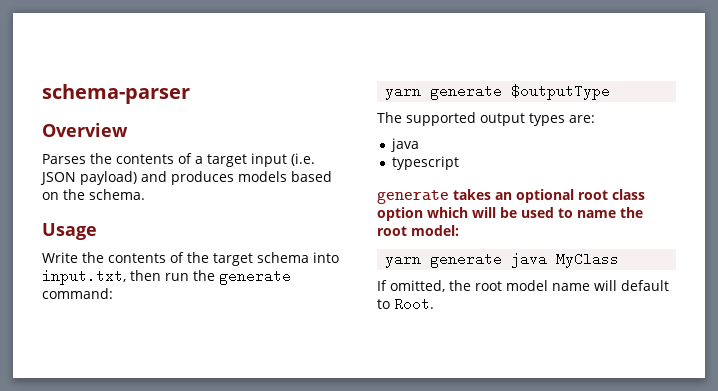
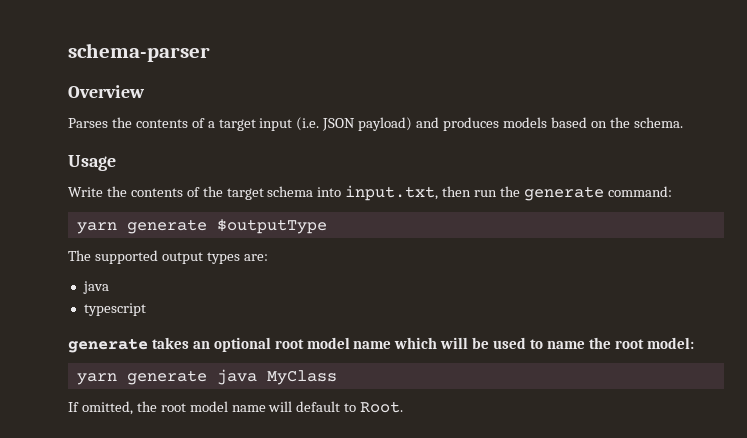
- generate takes an optional root class option which will be used to name the root model:
+ generate takes an optional root model name which will be used to name the root model:

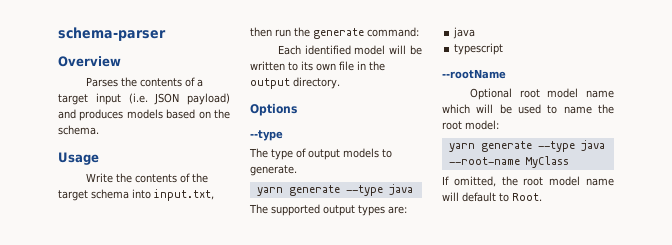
- yarn generate $outputType
+ Each identified model will be written to its own file in the output directory.
+ Options
+ --type
+ The type of output models to generate.
+ yarn generate --type java
- generate takes an optional root model name which will be used to name the root model:
+ --rootName
+ Optional root model name which will be used to name the root model:
- yarn generate java MyClass
+ yarn generate --type java --root-name MyClass

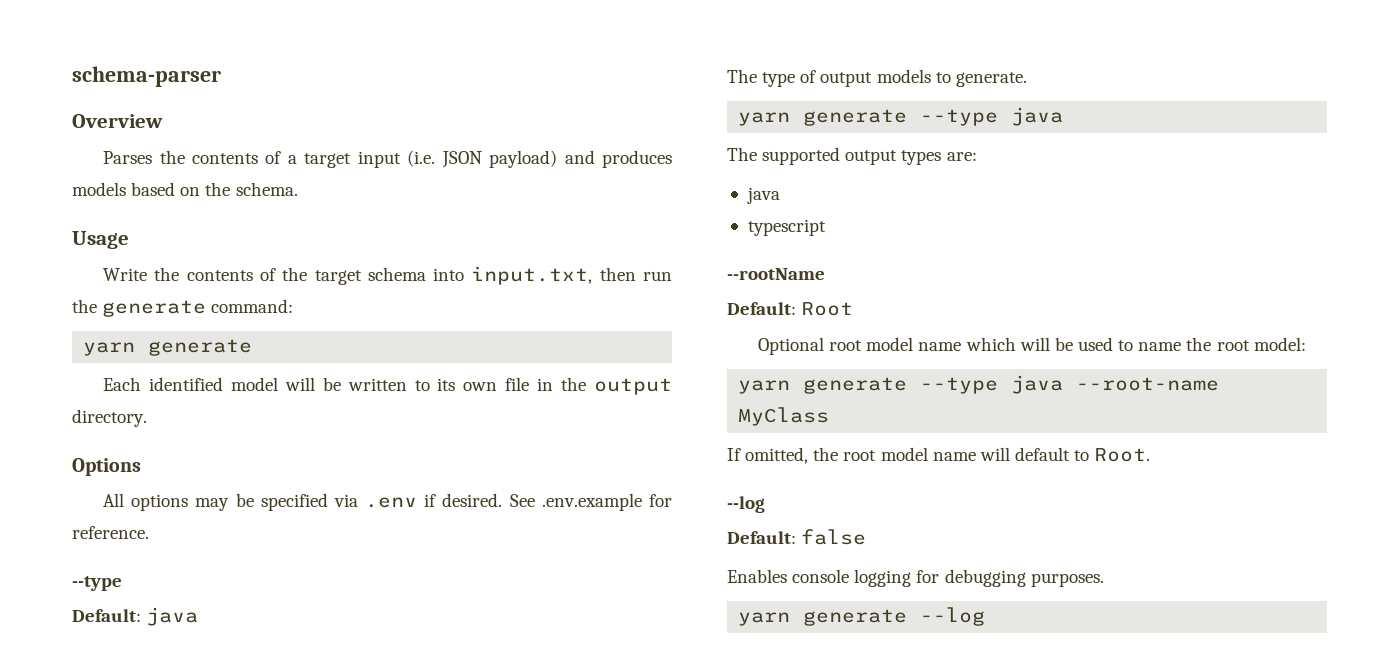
  Write the contents of the target schema into input.txt, then run the generate command:
+ yarn generate
  Options
+ All options may be specified via .env if desired. See .env.example for reference.
  --type
+ Default: java
+ Default: Root
  If omitted, the root model name will default to Root.
+ --log
+ Default: false
+ Enables console logging for debugging purposes.
+ yarn generate --log

